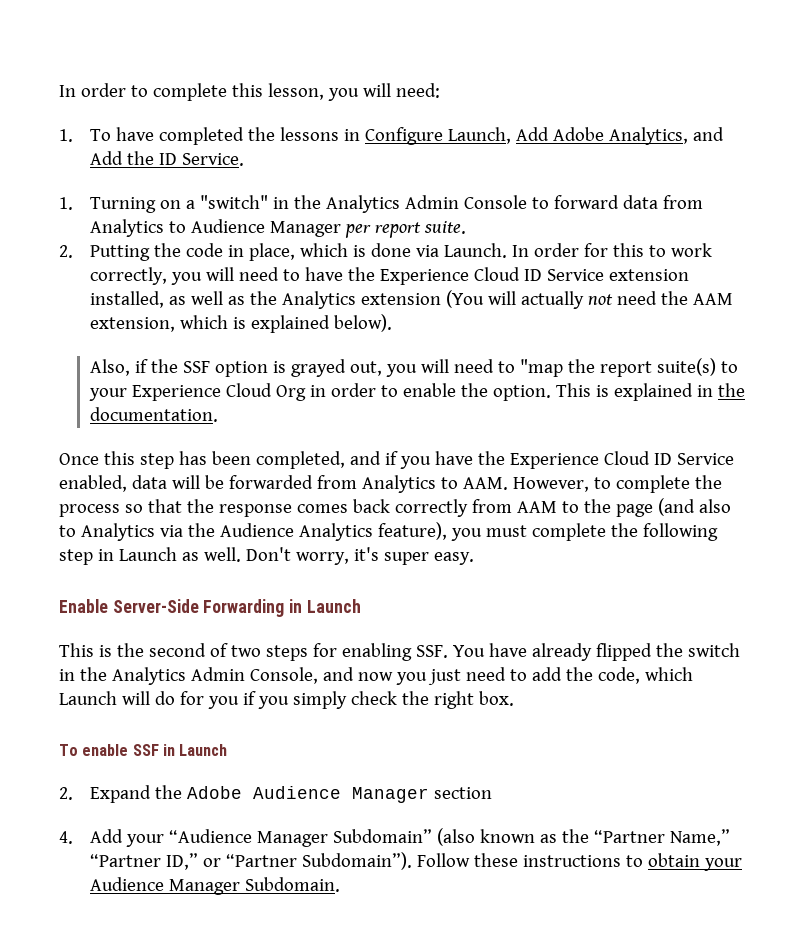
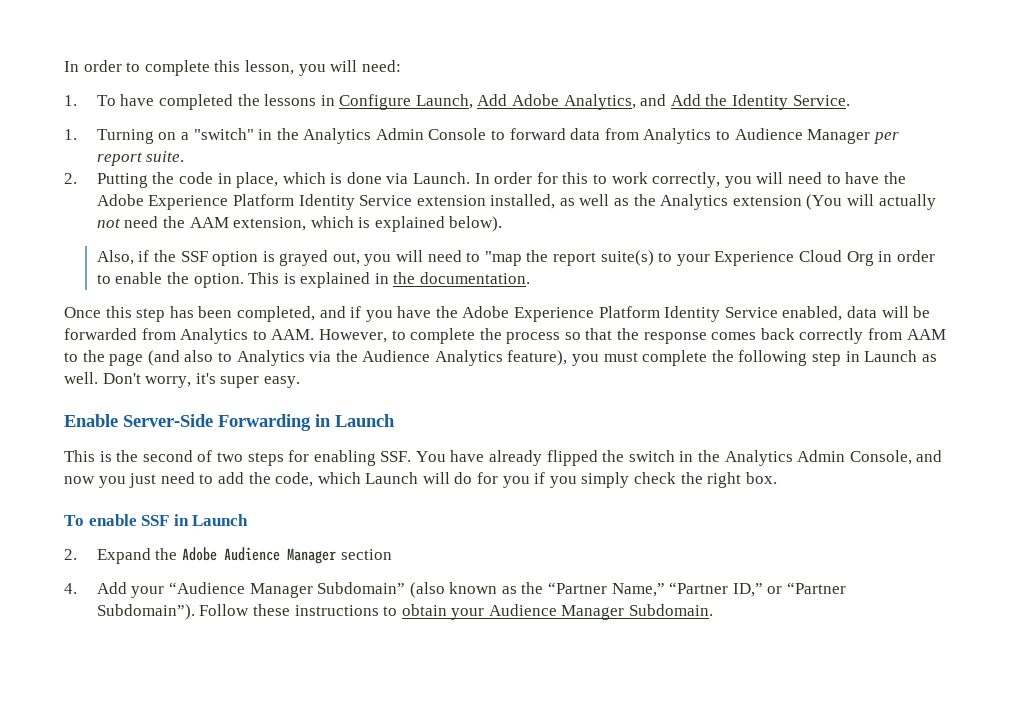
- 1. To have completed the lessons in Configure Launch, Add Adobe Analytics, and Add the ID Service.
+ 1. To have completed the lessons in Configure Launch, Add Adobe Analytics, and Add the Identity Service.
- In order for this to work correctly, you will need to have the Experience Cloud ID Service extension installed, as well as the Analytics extension (You will actually not need the AAM extension, which is explained below).
+ In order for this to work correctly, you will need to have the Adobe Experience Platform Identity Service extension installed, as well as the Analytics extension (You will actually not need the AAM extension, which is explained below).
- Once this step has been completed, and if you have the Experience Cloud ID Service enabled, data will be forwarded from Analytics to AAM. However, to complete the process so that the response comes back correctly from AAM to the page (and also to Analytics via the Audience Analytics feature), you must complete the following step in Launch as well.
+ Once this step has been completed, and if you have the Adobe Experience Platform Identity Service enabled, data will be forwarded from Analytics to AAM. However, to complete the process so that the response comes back correctly from AAM to the page (and also to Analytics via the Audience Analytics feature), you must complete the following step in Launch as well.

